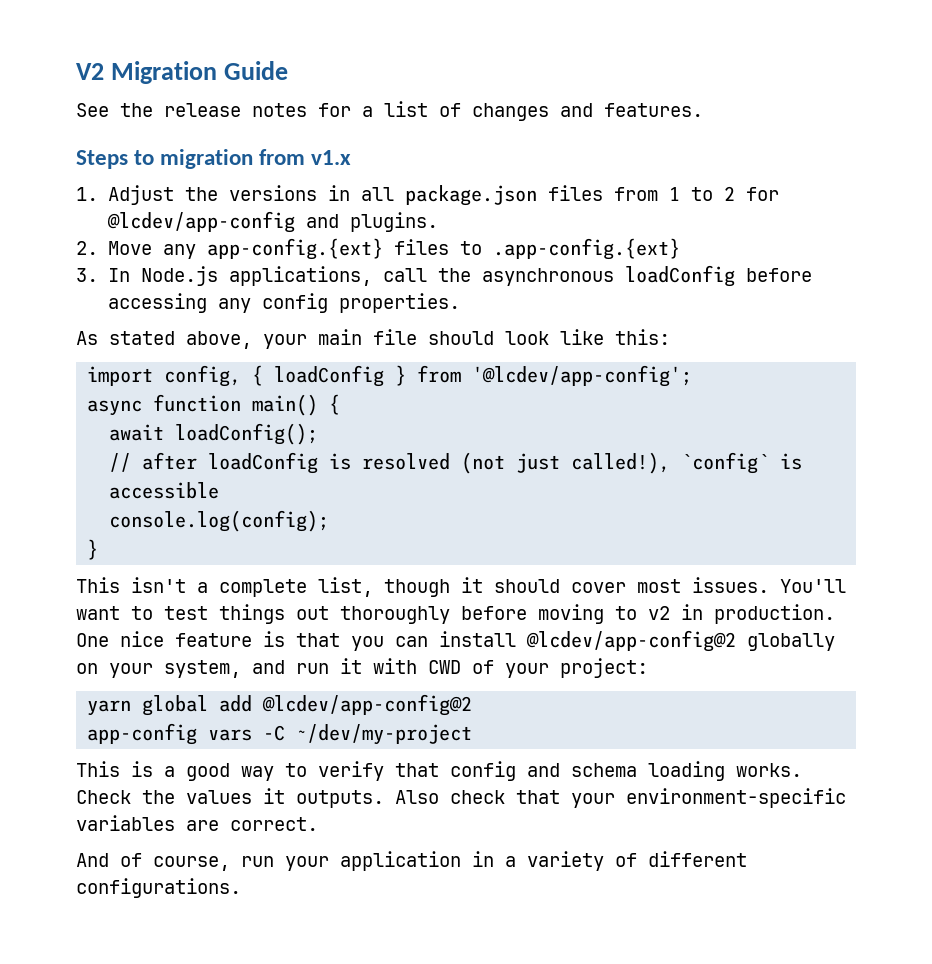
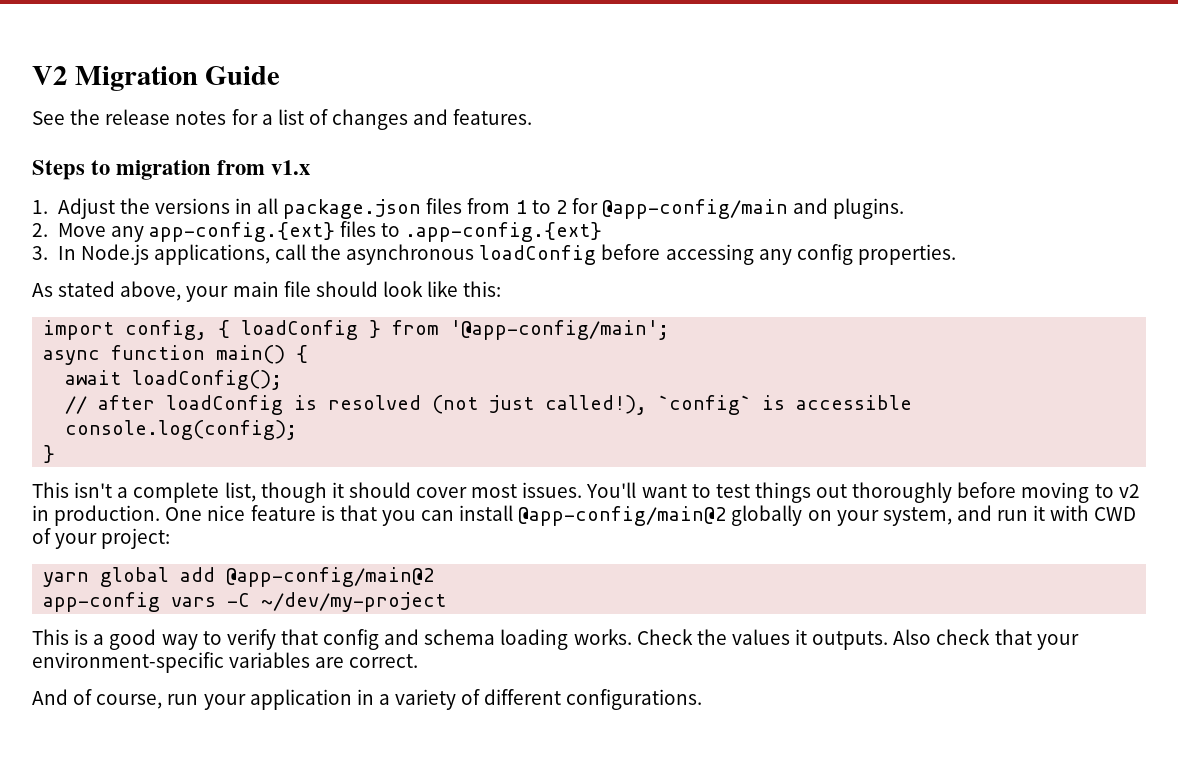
- 1. Adjust the versions in all package.json files from 1 to 2 for @lcdev/app-config and plugins.
+ 1. Adjust the versions in all package.json files from 1 to 2 for @app-config/main and plugins.
- import config, { loadConfig } from '@lcdev/app-config';
+ import config, { loadConfig } from '@app-config/main';
- One nice feature is that you can install @lcdev/app-config@2 globally on your system, and run it with CWD of your project:
+ One nice feature is that you can install @app-config/main@2 globally on your system, and run it with CWD of your project:
- yarn global add @lcdev/app-config@2
+ yarn global add @app-config/main@2

